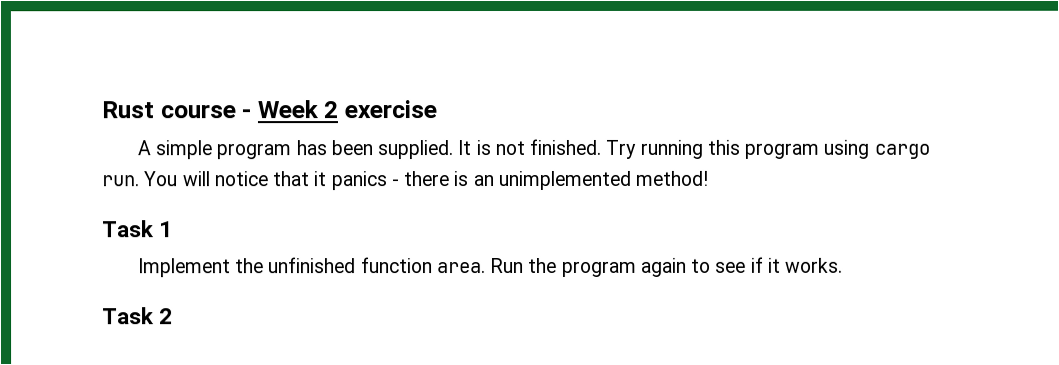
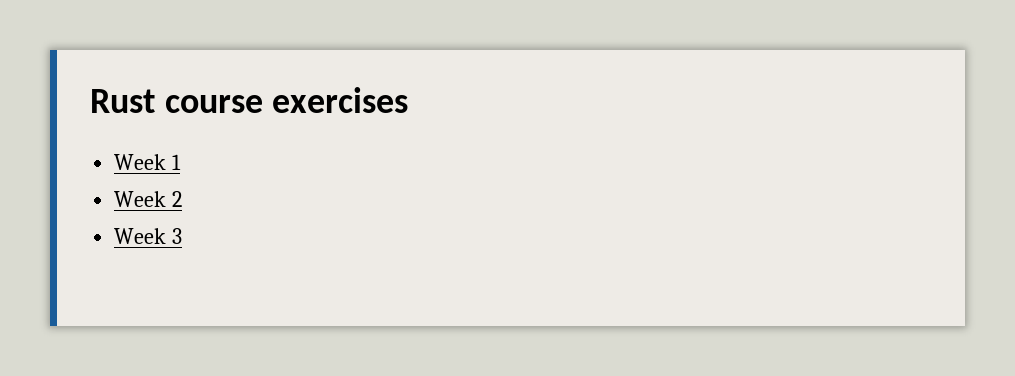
- Rust course - Week 2 exercise
- A simple program has been supplied. It is not finished. Try running this program using cargo run. You will notice that it panics - there is an unimplemented method!
- Task 1
- Implement the unfinished function area. Run the program again to see if it works.
- Task 2
+ Rust course exercises
+ Week 1
+ Week 2
+ Week 3

